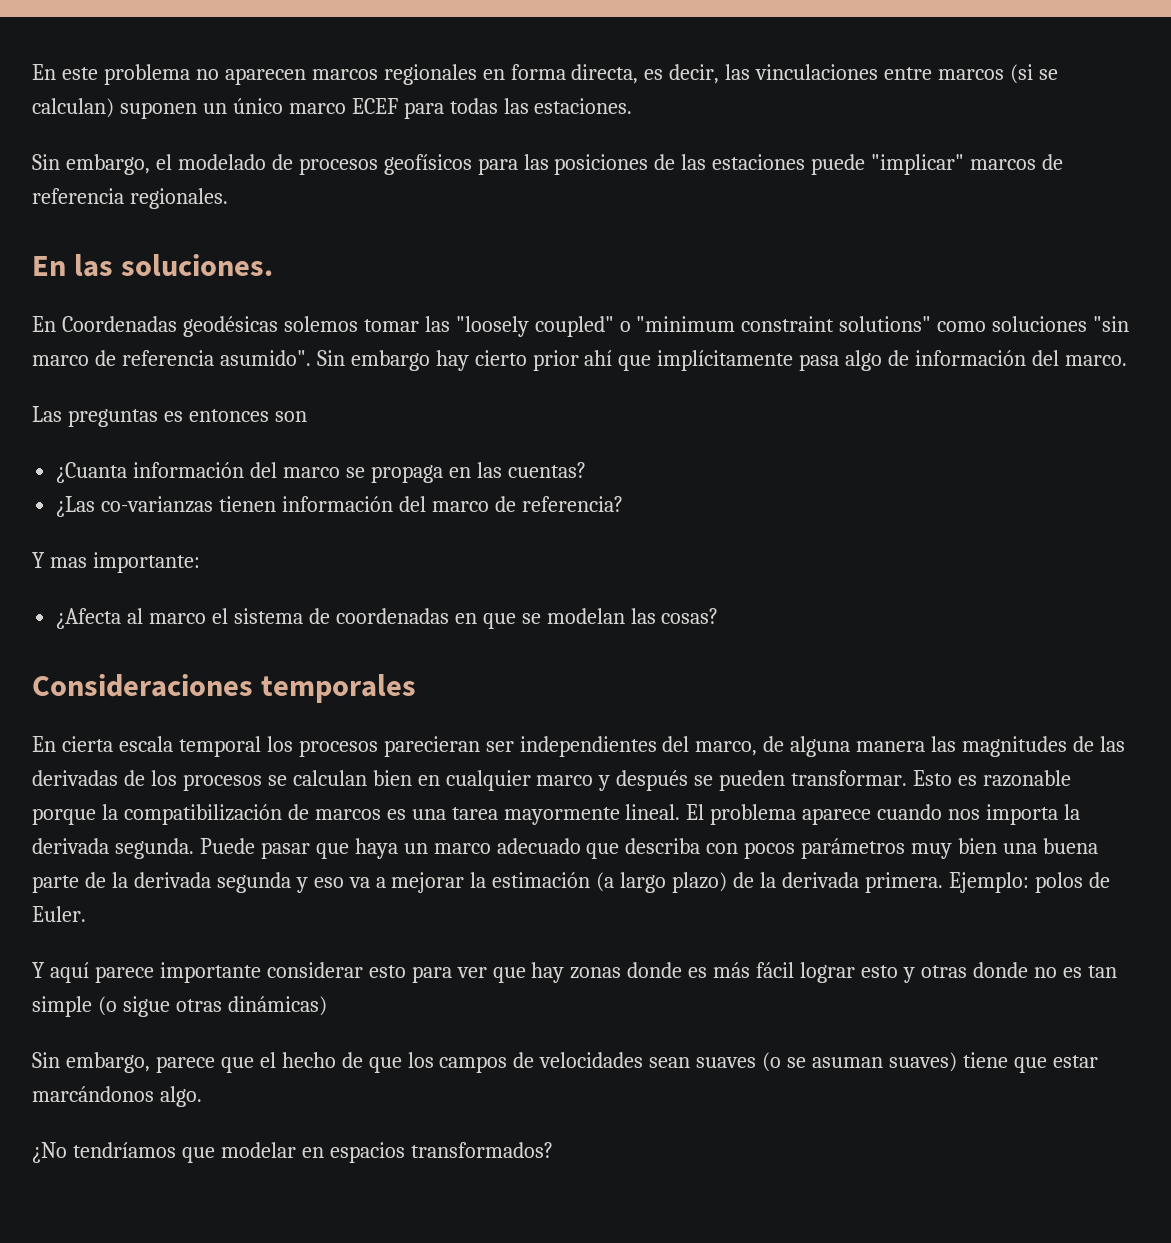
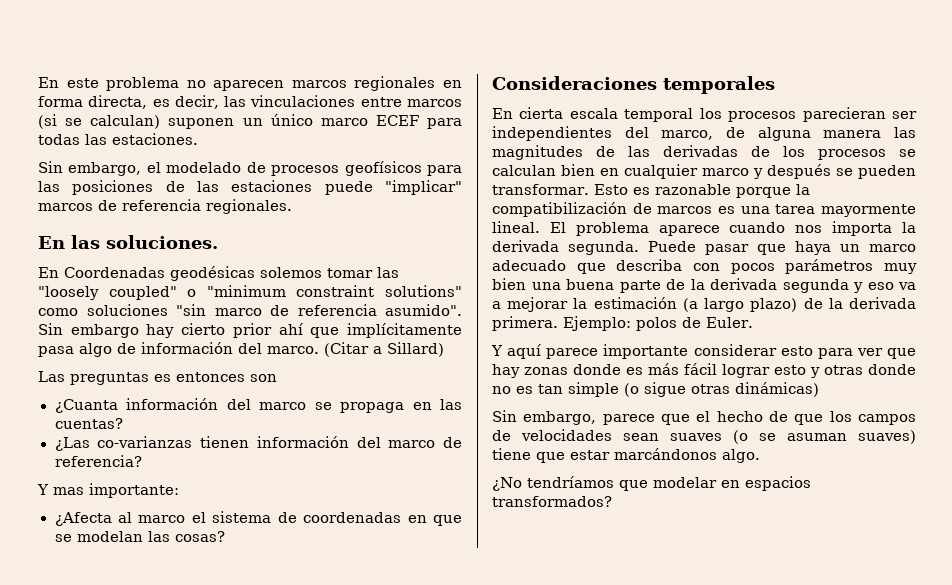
+ (Citar a Sillard)

